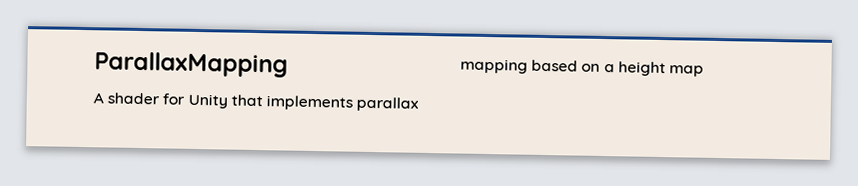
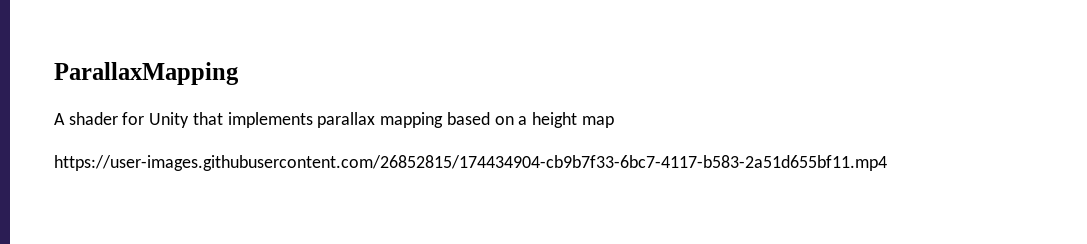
+ https://user-images.githubusercontent.com/26852815/174434904-cb9b7f33-6bc7-4117-b583-2a51d655bf11.mp4

